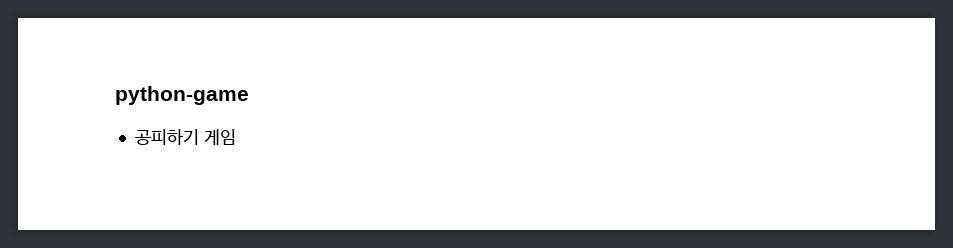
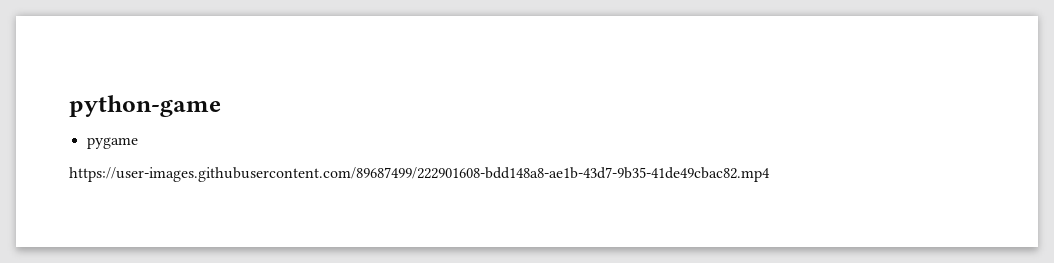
- 공피하기 게임
+ pygame
+ https://user-images.githubusercontent.com/89687499/222901608-bdd148a8-ae1b-43d7-9b35-41de49cbac82.mp4

